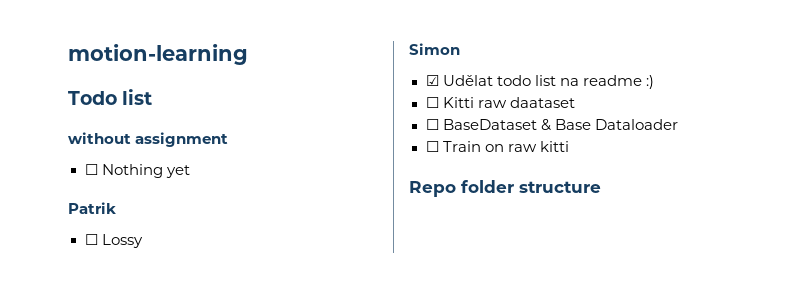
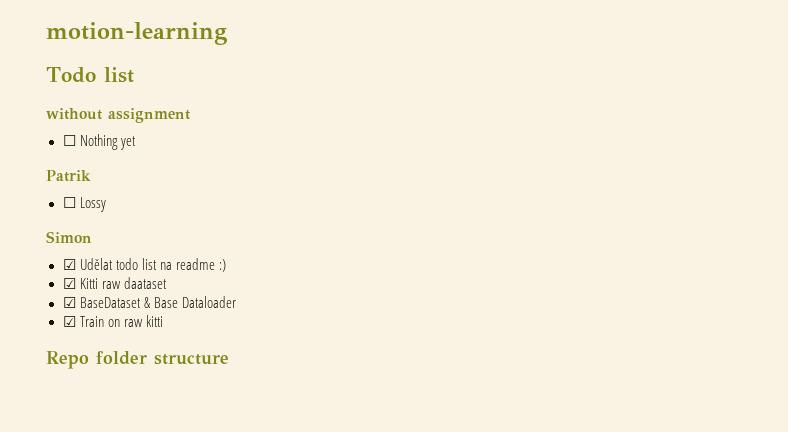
- ☐ Kitti raw daataset
+ ☑ Kitti raw daataset
- ☐ BaseDataset & Base Dataloader
+ ☑ BaseDataset & Base Dataloader
- ☐ Train on raw kitti
+ ☑ Train on raw kitti

